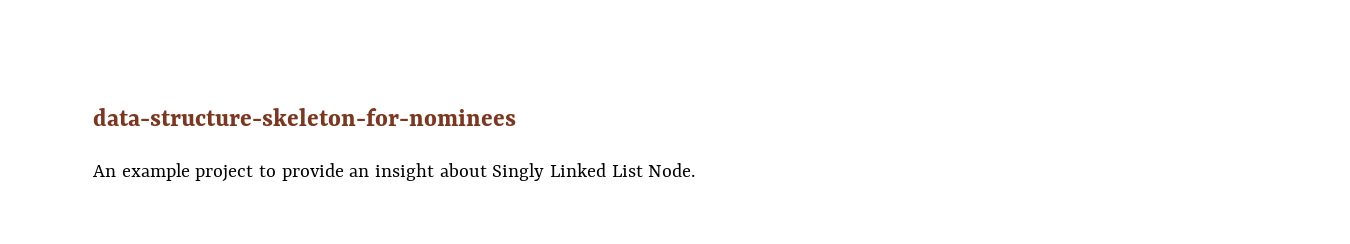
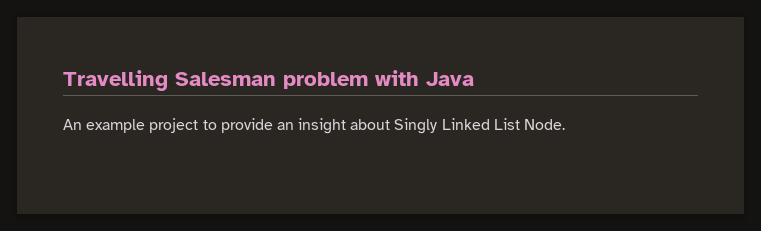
- data-structure-skeleton-for-nominees
+ Travelling Salesman problem with Java

